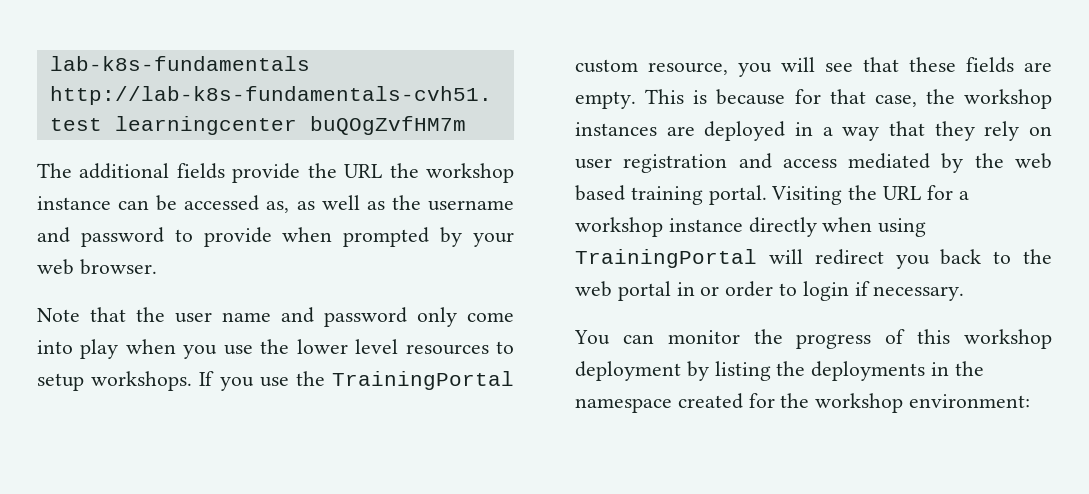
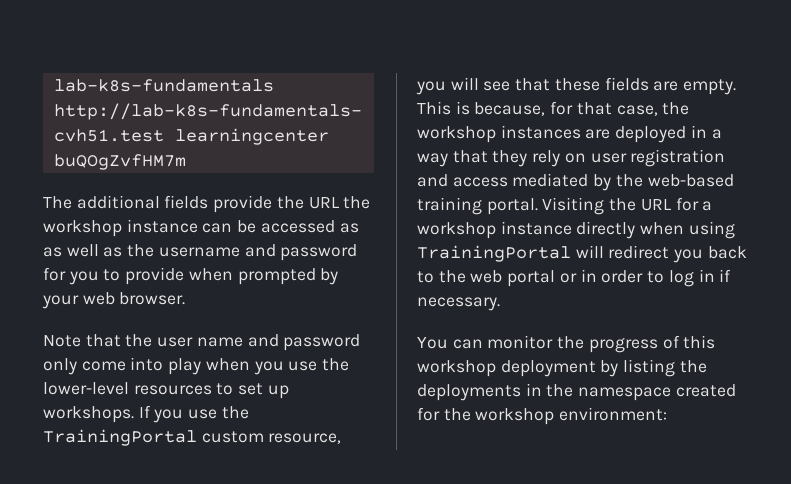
- The additional fields provide the URL the workshop instance can be accessed as, as well as the username and password to provide when prompted by your web browser.
+ The additional fields provide the URL the workshop instance can be accessed as as well as the username and password for you to provide when prompted by your web browser.
- Note that the user name and password only come into play when you use the lower level resources to setup workshops.
+ Note that the user name and password only come into play when you use the lower-level resources to set up workshops.
- This is because for that case, the workshop instances are deployed in a way that they rely on user registration and access mediated by the web based training portal.
+ This is because, for that case, the workshop instances are deployed in a way that they rely on user registration and access mediated by the web-based training portal.
- Visiting the URL for a workshop instance directly when using TrainingPortal will redirect you back to the web portal in or order to login if necessary.
+ Visiting the URL for a workshop instance directly when using TrainingPortal will redirect you back to the web portal or in order to log in if necessary.

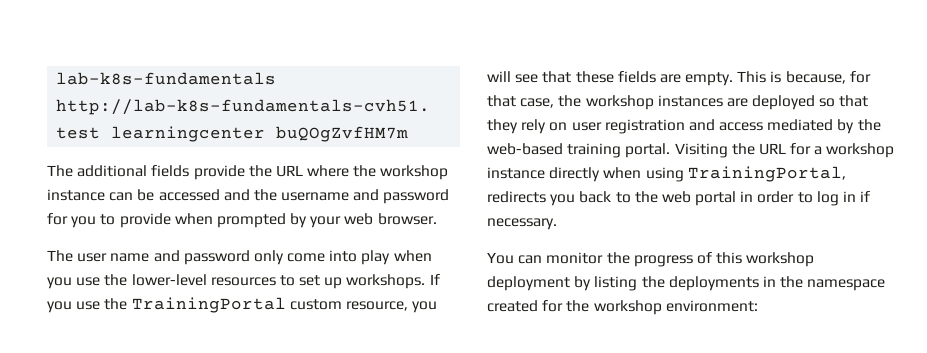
- The additional fields provide the URL the workshop instance can be accessed as as well as the username and password for you to provide when prompted by your web browser.
+ The additional fields provide the URL where the workshop instance can be accessed and the username and password for you to provide when prompted by your web browser.
- Note that the user name and password only come into play when you use the lower-level resources to set up workshops.
+ The user name and password only come into play when you use the lower-level resources to set up workshops.
- This is because, for that case, the workshop instances are deployed in a way that they rely on user registration and access mediated by the web-based training portal.
+ This is because, for that case, the workshop instances are deployed so that they rely on user registration and access mediated by the web-based training portal.
- Visiting the URL for a workshop instance directly when using TrainingPortal will redirect you back to the web portal or in order to log in if necessary.
+ Visiting the URL for a workshop instance directly when using TrainingPortal, redirects you back to the web portal in order to log in if necessary.

